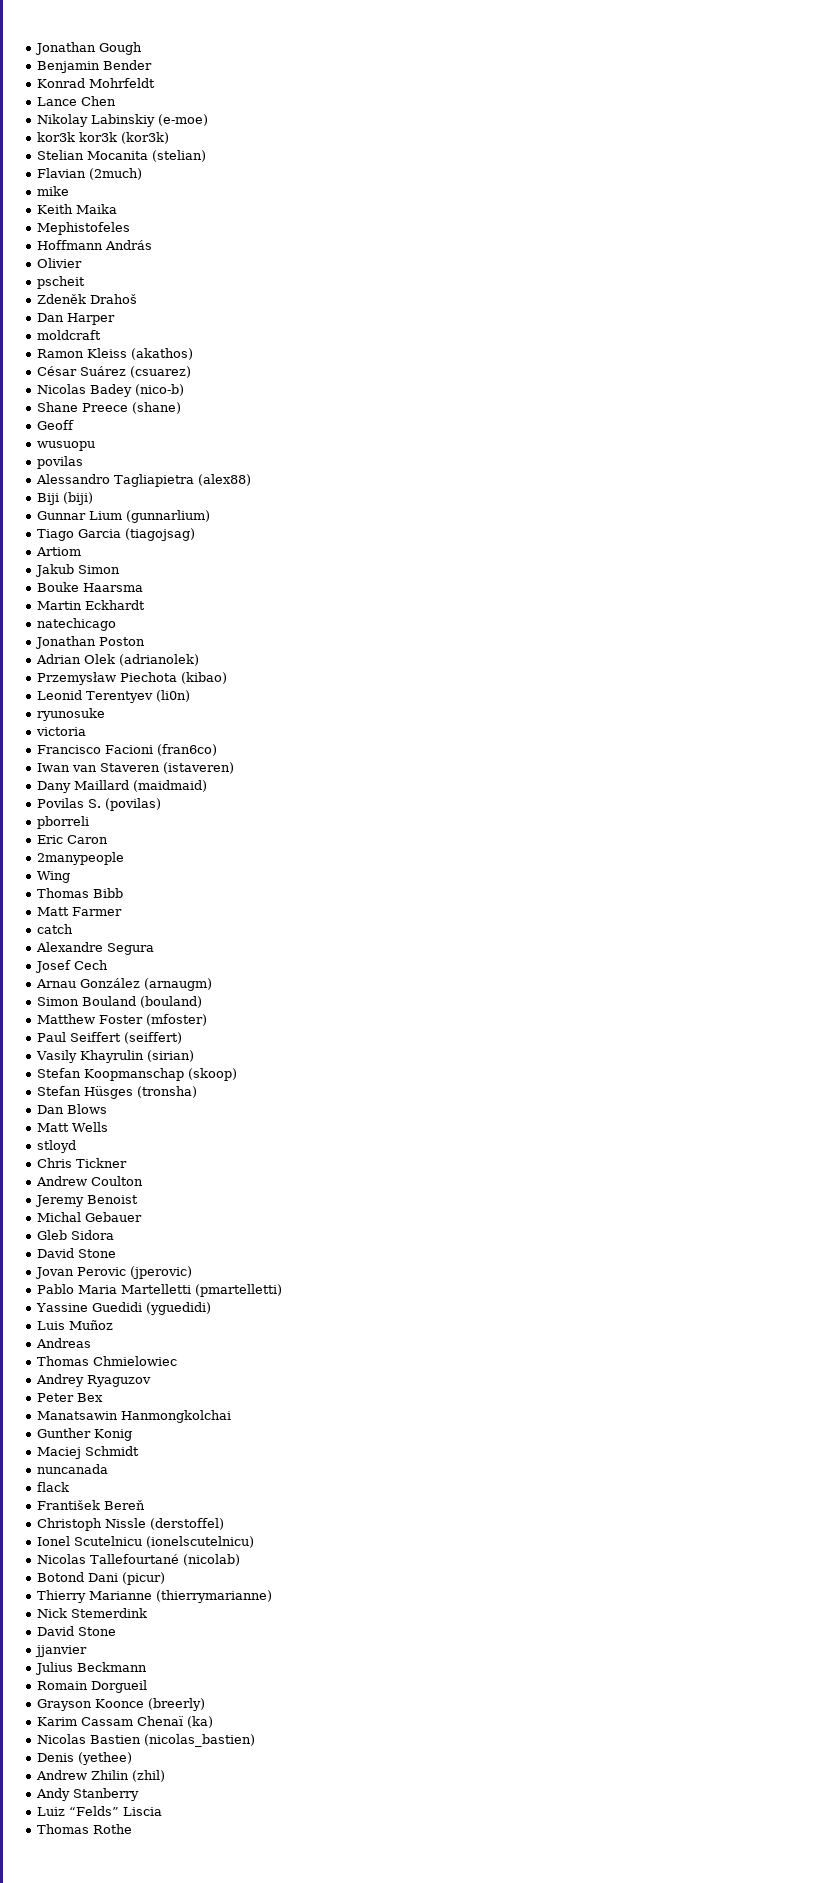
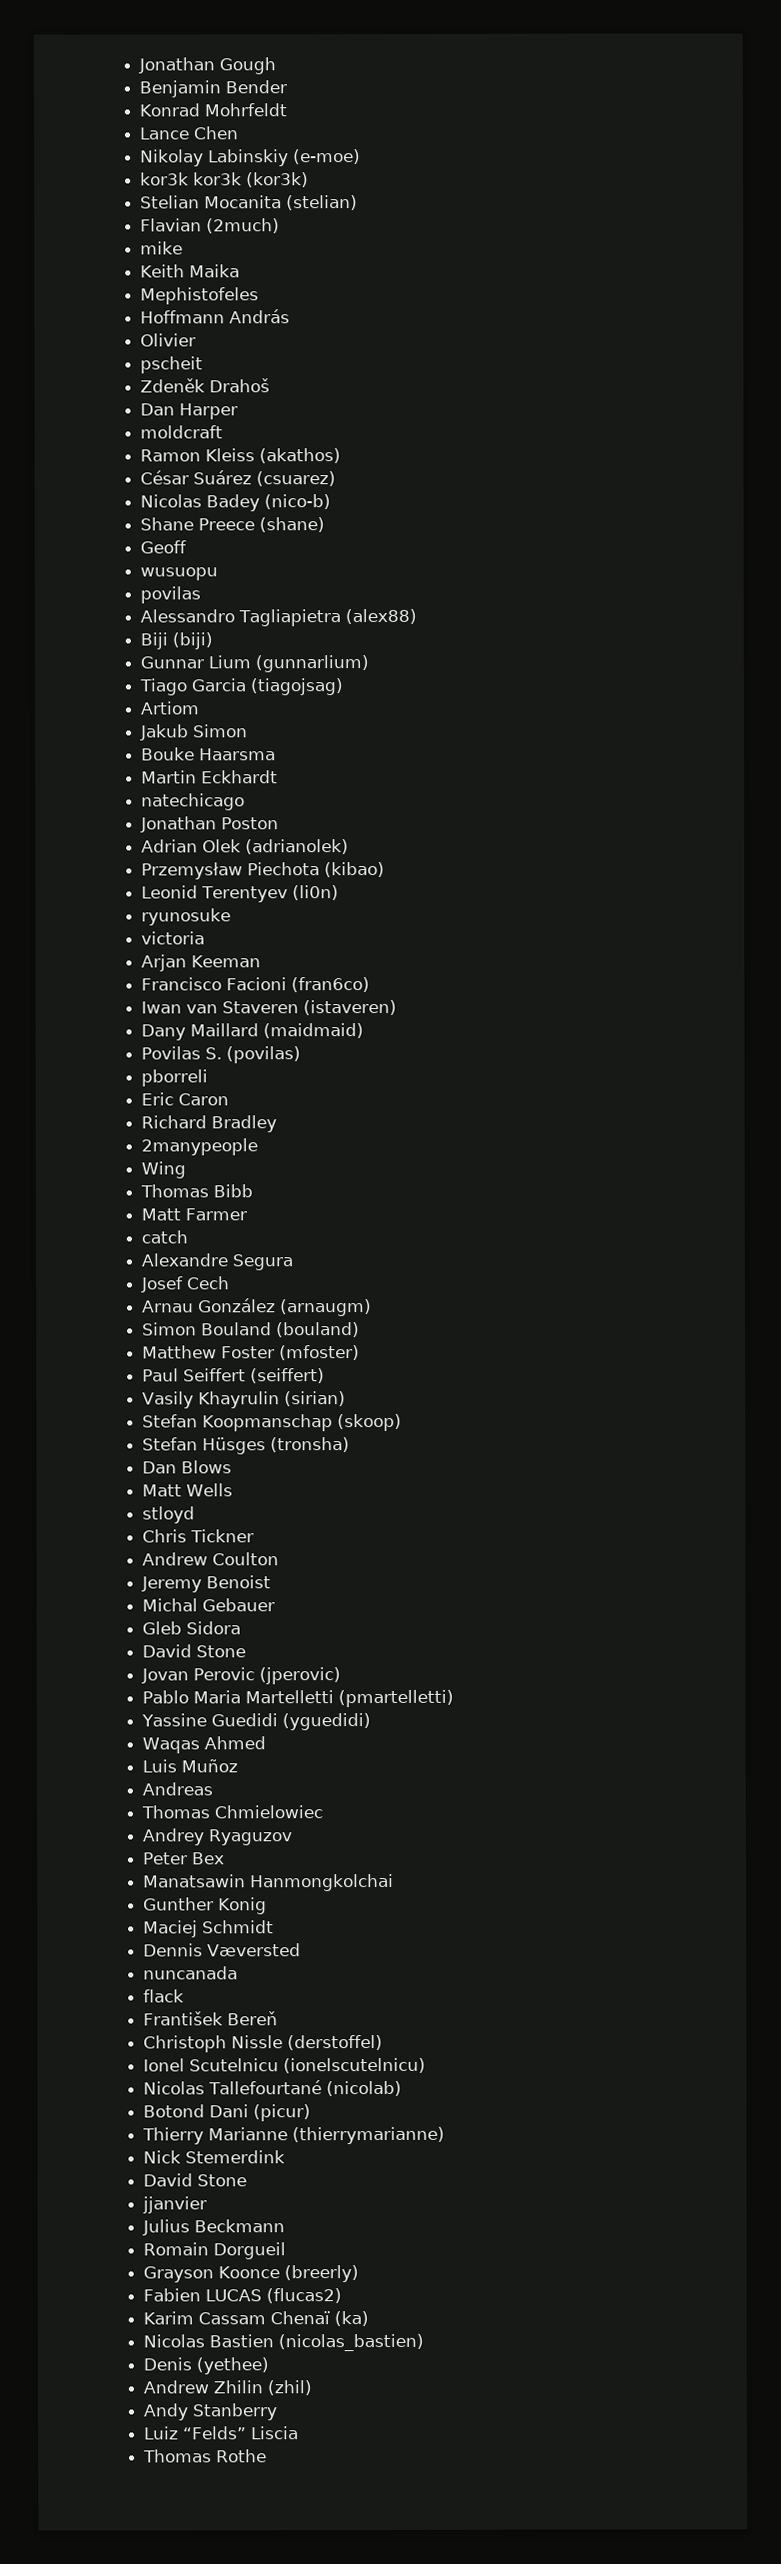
+ Arjan Keeman
+ Richard Bradley
+ Waqas Ahmed
+ Dennis Væversted
+ Fabien LUCAS (flucas2)

